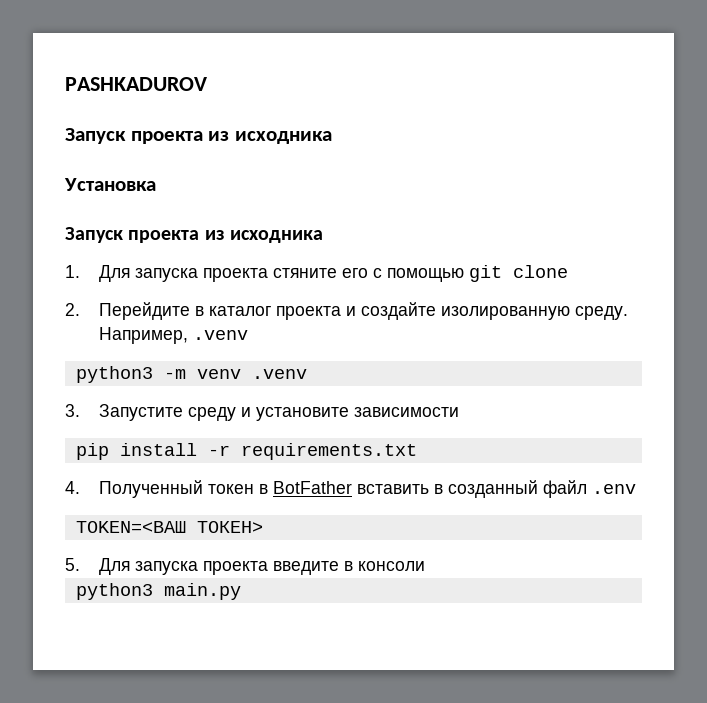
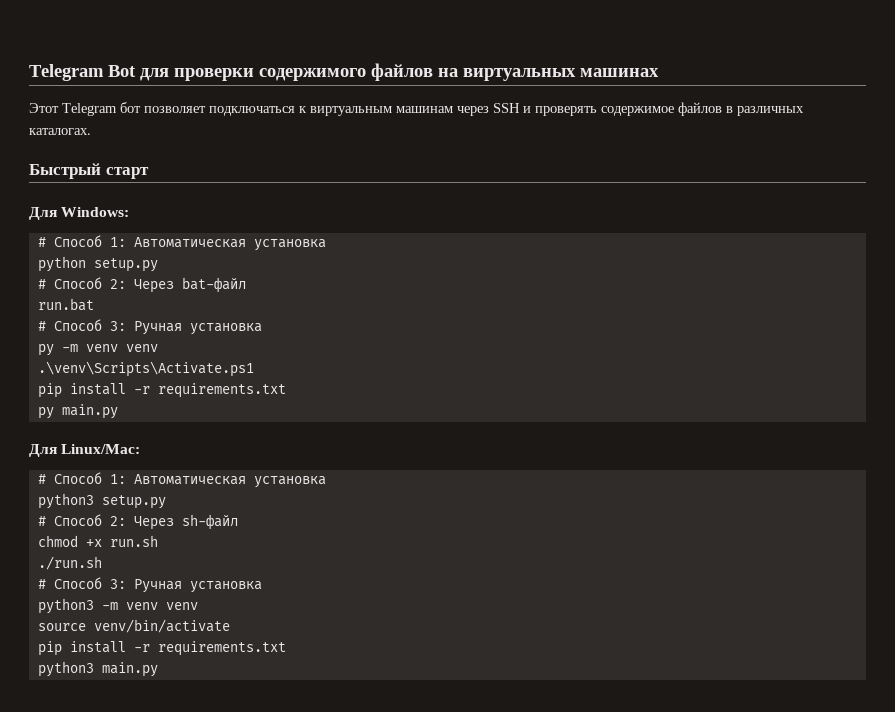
- PASHKADUROV
- Запуск проекта из исходника
- Установка
- Запуск проекта из исходника
- 1. Для запуска проекта стяните его с помощью git clone
- 2. Перейдите в каталог проекта и создайте изолированную среду. Например, .venv
- python3 -m venv .venv
- 3. Запустите среду и установите зависимости
+ Telegram Bot для проверки содержимого файлов на виртуальных машинах
+ Этот Telegram бот позволяет подключаться к виртуальным машинам через SSH и проверять содержимое файлов в различных каталогах.
+ Быстрый старт
+ Для Windows:
+ # Способ 1: Автоматическая установка
+ python setup.py
+ # Способ 2: Через bat-файл
+ run.bat
+ # Способ 3: Ручная установка
+ py -m venv venv
+ .\venv\Scripts\Activate.ps1
  pip install -r requirements.txt
- 4. Полученный токен в BotFather вставить в созданный файл .env
- TOKEN=<ВАШ ТОКЕН>
- 5. Для запуска проекта введите в консоли
+ py main.py
+ Для Linux/Mac:
+ # Способ 1: Автоматическая установка
+ python3 setup.py
+ # Способ 2: Через sh-файл
+ chmod +x run.sh
+ ./run.sh
+ # Способ 3: Ручная установка
+ python3 -m venv venv
+ source venv/bin/activate
+ pip install -r requirements.txt

